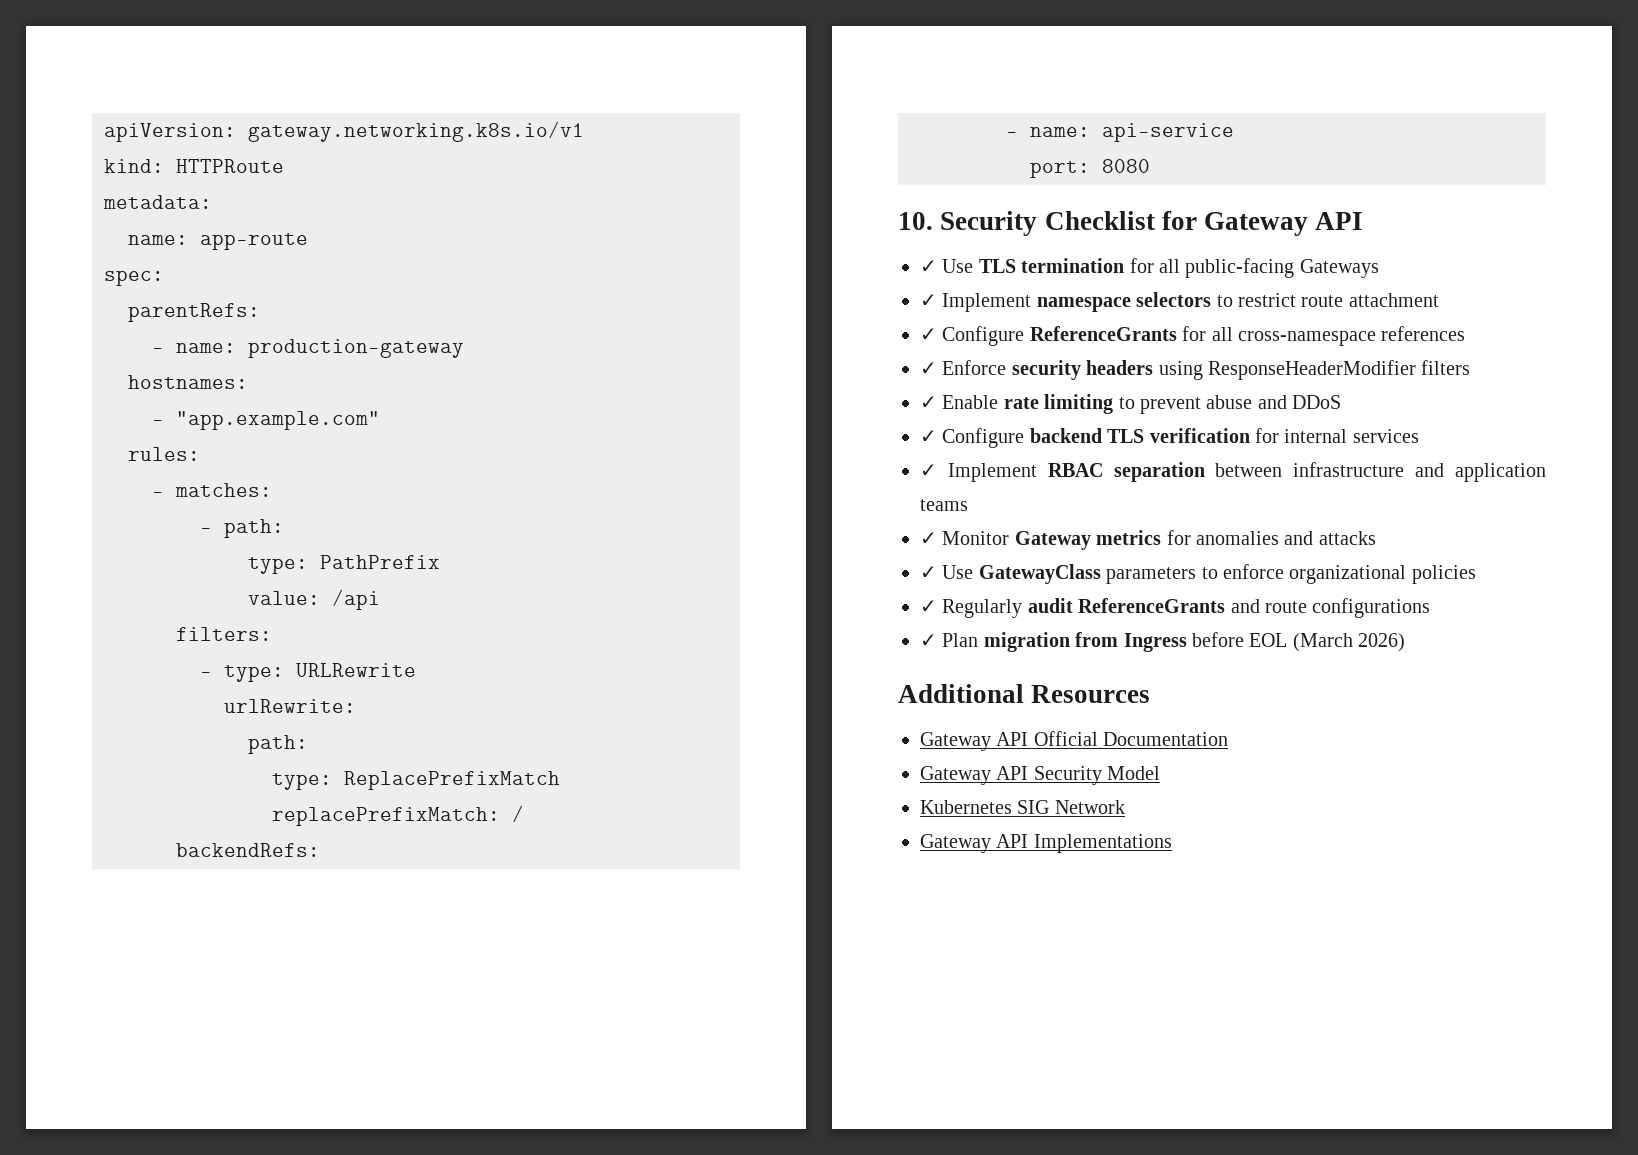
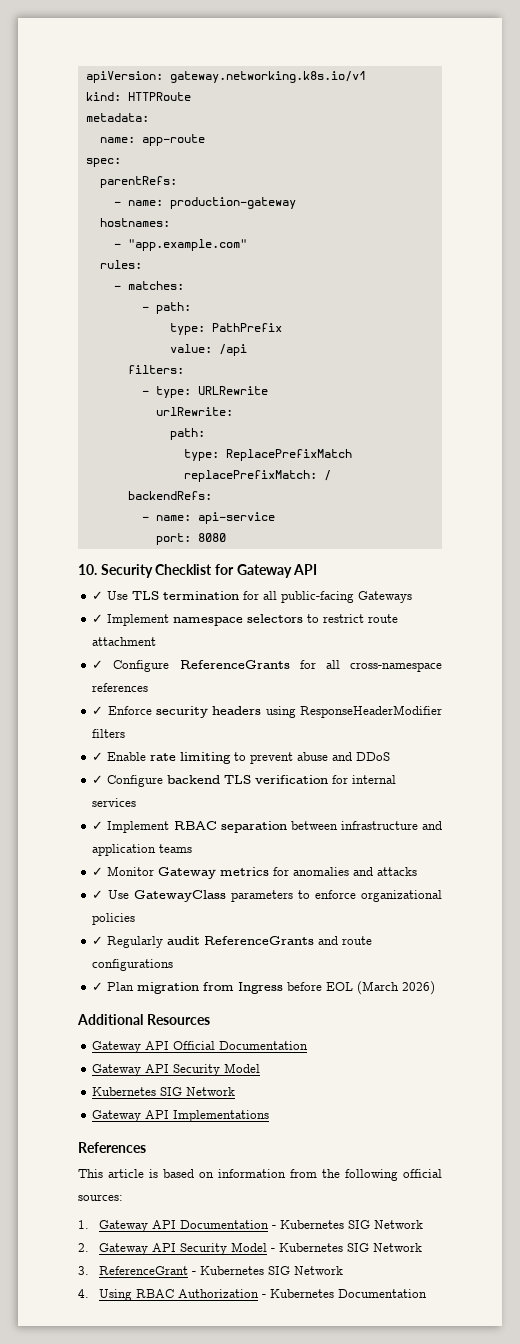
+ References
+ This article is based on information from the following official sources:
+ 1. Gateway API Documentation - Kubernetes SIG Network
+ 2. Gateway API Security Model - Kubernetes SIG Network
+ 3. ReferenceGrant - Kubernetes SIG Network
+ 4. Using RBAC Authorization - Kubernetes Documentation

